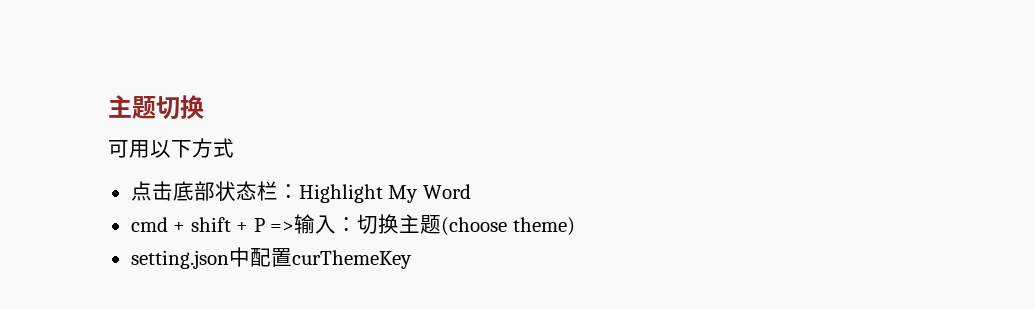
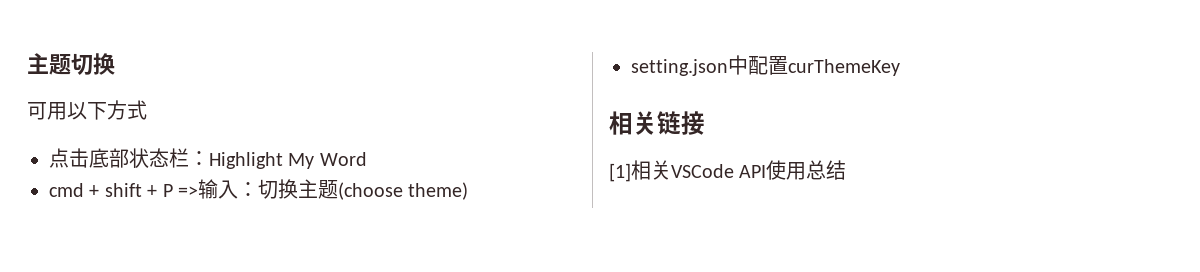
+ 相关链接
+ [1]相关VSCode API使用总结

